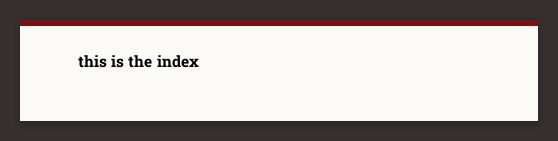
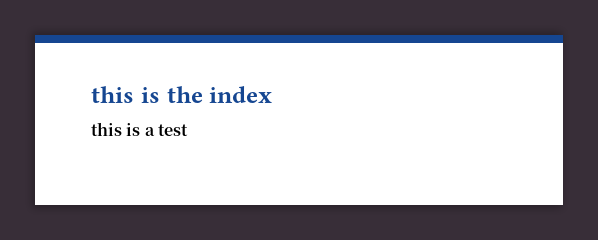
+ this is a test

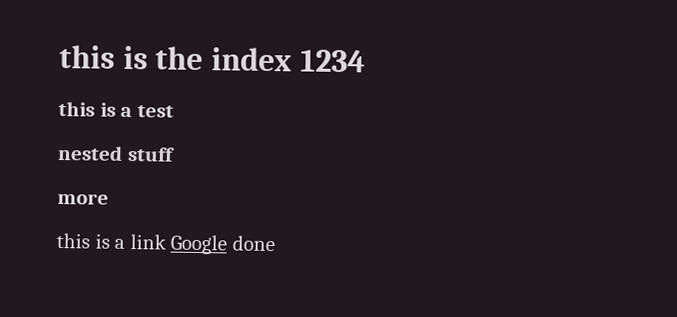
- this is the index
+ this is the index 1234
+ nested stuff
+ more
+ this is a link Google done

